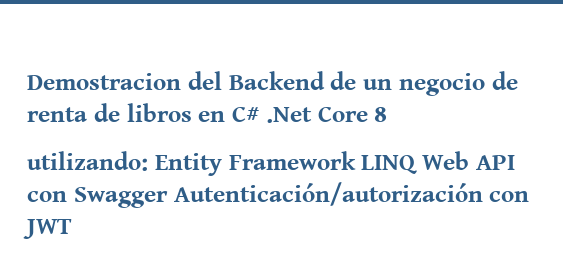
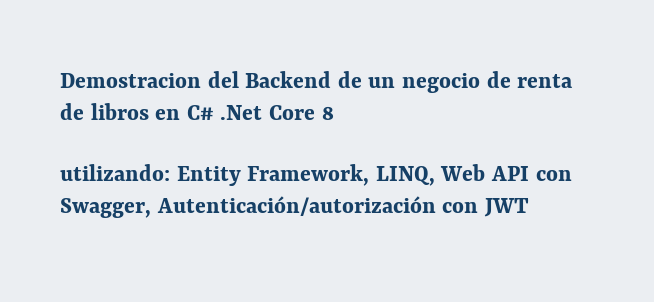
- utilizando: Entity Framework LINQ Web API con Swagger Autenticación/autorización con JWT
+ utilizando: Entity Framework, LINQ, Web API con Swagger, Autenticación/autorización con JWT

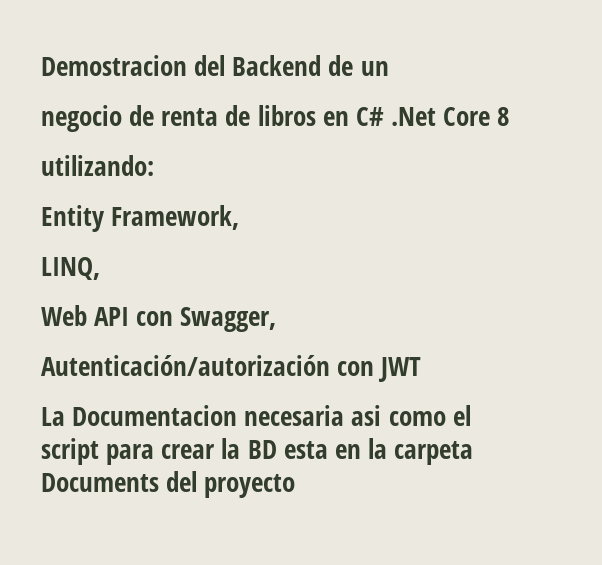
- Demostracion del Backend de un negocio de renta de libros en C# .Net Core 8
+ Demostracion del Backend de un
+ negocio de renta de libros en C# .Net Core 8
- utilizando: Entity Framework, LINQ, Web API con Swagger, Autenticación/autorización con JWT
+ utilizando:
+ Entity Framework,
+ LINQ,
+ Web API con Swagger,
+ Autenticación/autorización con JWT
+ La Documentacion necesaria asi como el script para crear la BD esta en la carpeta Documents del proyecto

